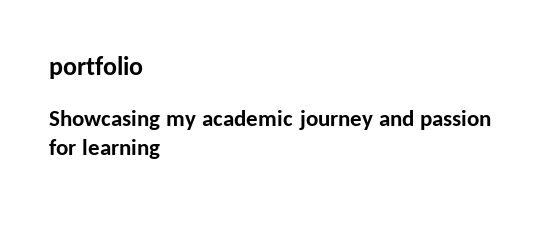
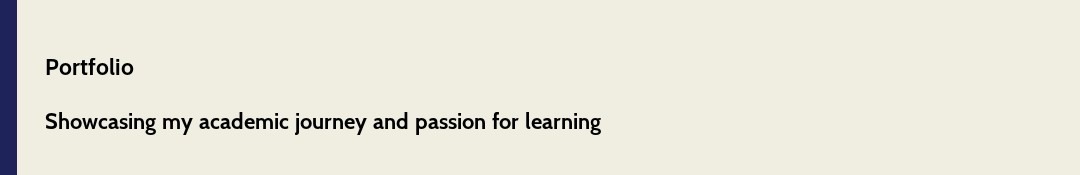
- portfolio
+ Portfolio

